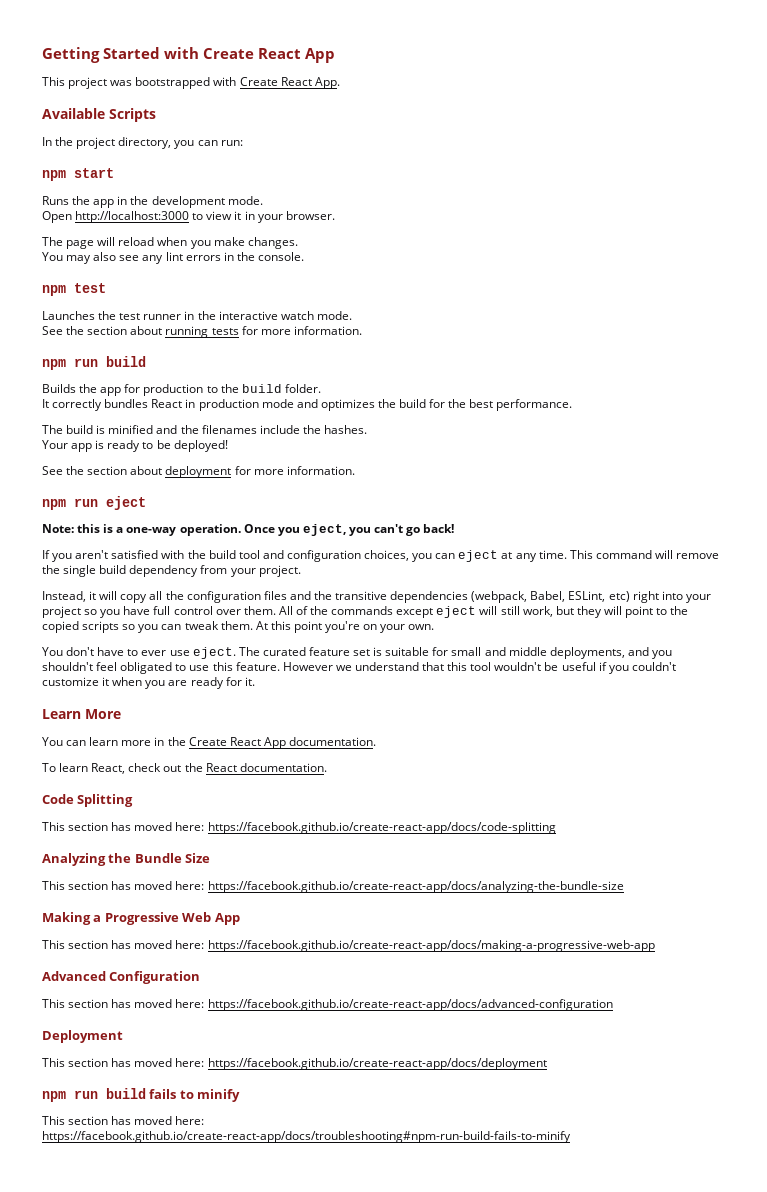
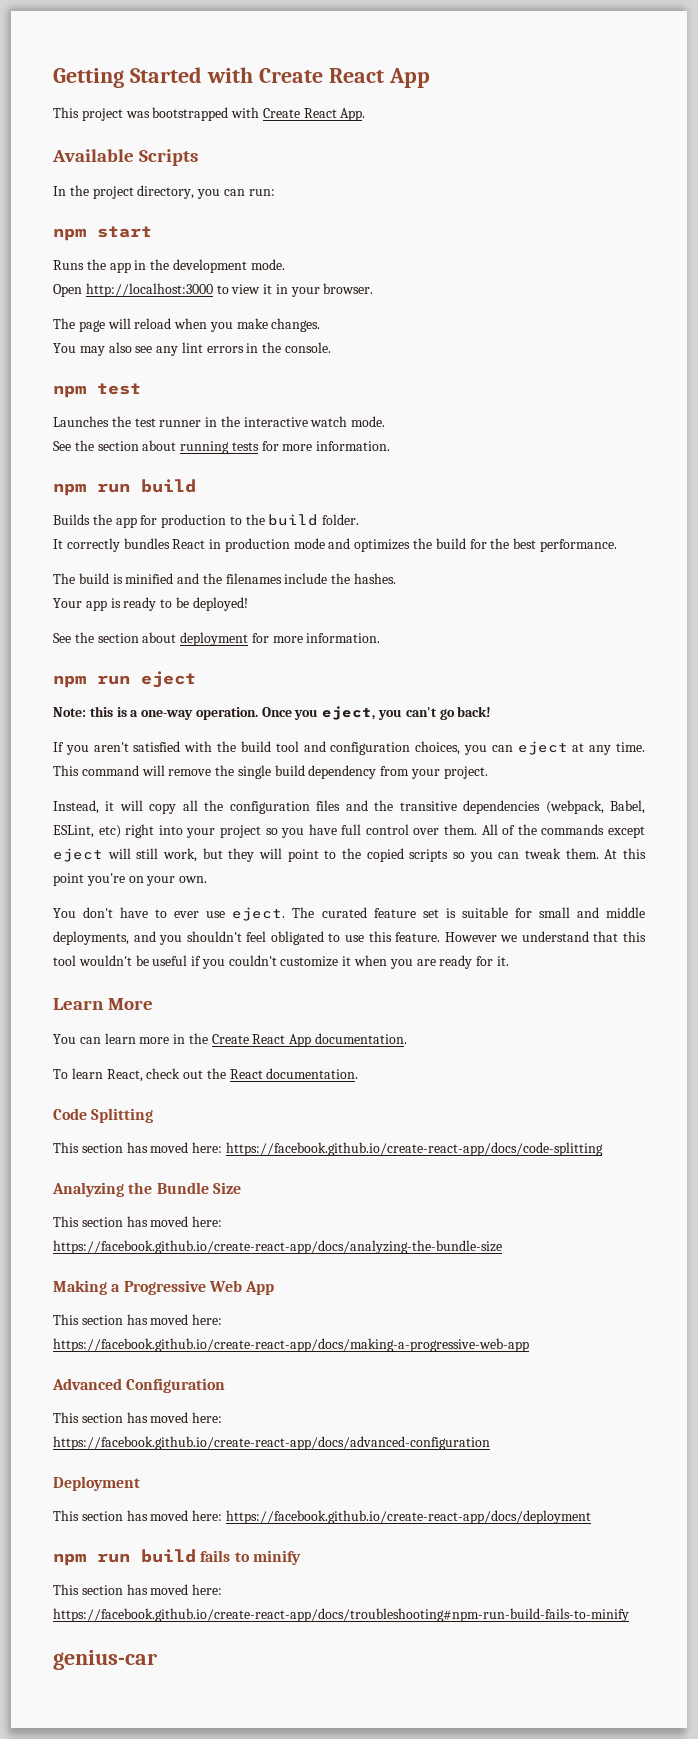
+ genius-car

